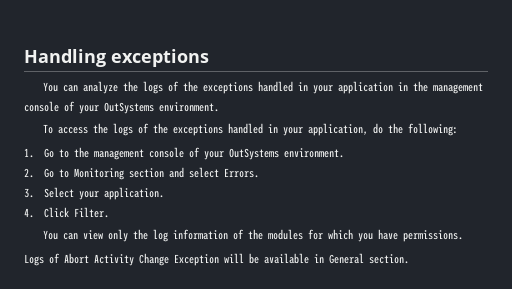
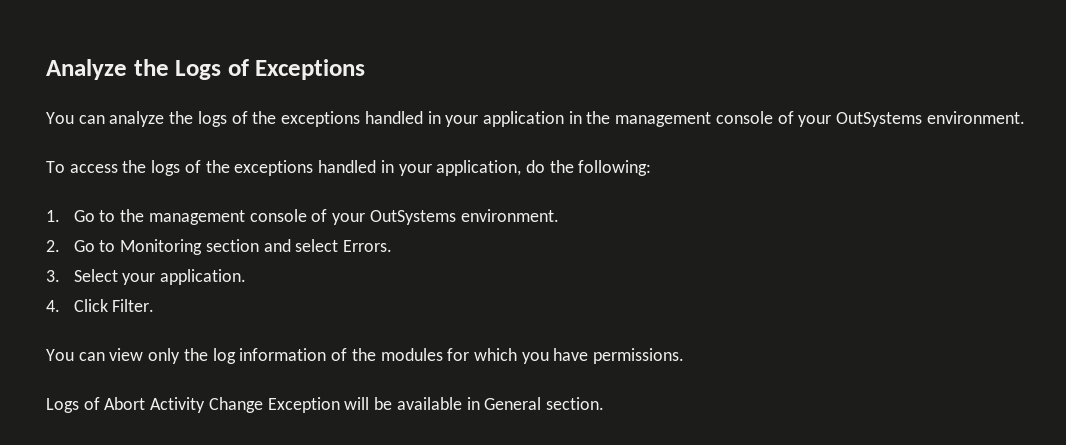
- Handling exceptions
+ Analyze the Logs of Exceptions

